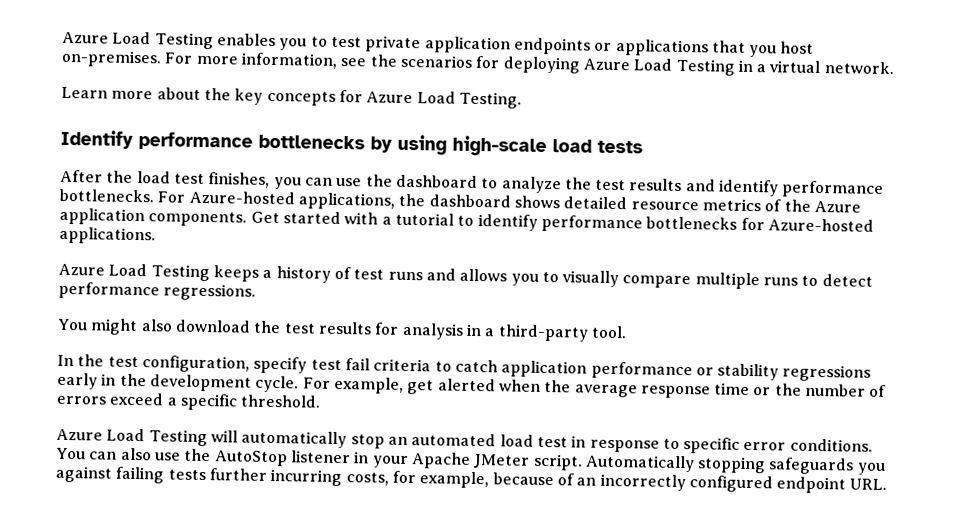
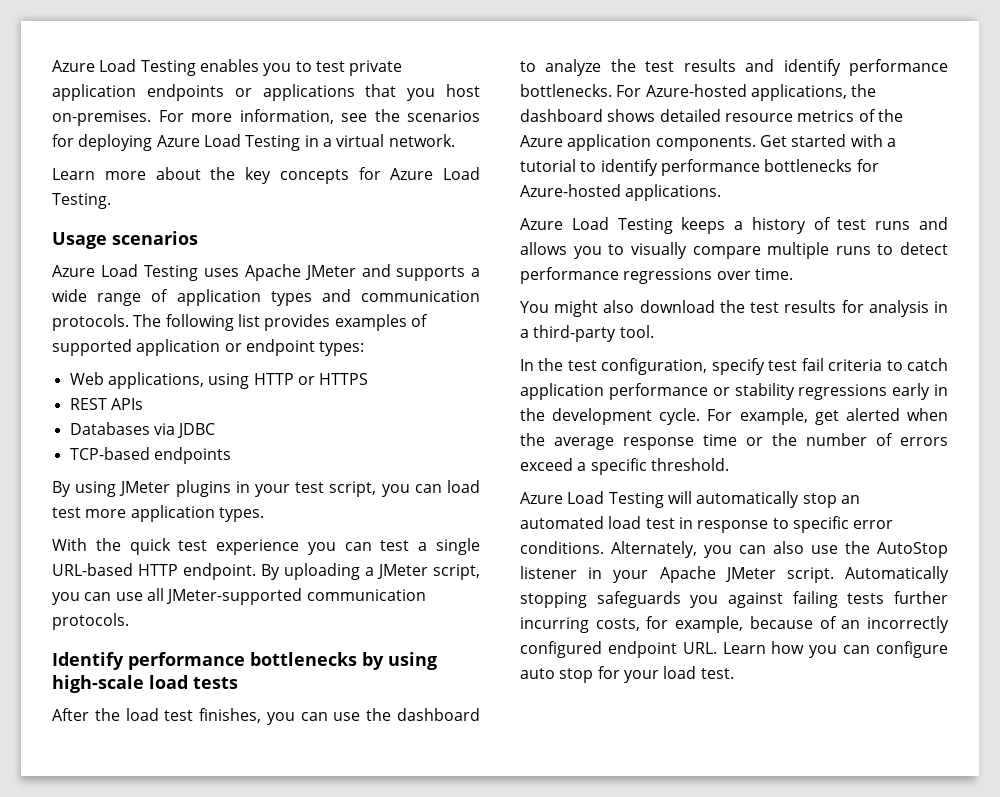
+ Usage scenarios
+ Azure Load Testing uses Apache JMeter and supports a wide range of application types and communication protocols. The following list provides examples of supported application or endpoint types:
+ Web applications, using HTTP or HTTPS
+ REST APIs
+ Databases via JDBC
+ TCP-based endpoints
+ By using JMeter plugins in your test script, you can load test more application types.
+ With the quick test experience you can test a single URL-based HTTP endpoint. By uploading a JMeter script, you can use all JMeter-supported communication protocols.
- Azure Load Testing keeps a history of test runs and allows you to visually compare multiple runs to detect performance regressions.
+ Azure Load Testing keeps a history of test runs and allows you to visually compare multiple runs to detect performance regressions over time.
- You can also use the AutoStop listener in your Apache JMeter script.
+ Alternately, you can also use the AutoStop listener in your Apache JMeter script.
- Automatically stopping safeguards you against failing tests further incurring costs, for example, because of an incorrectly configured endpoint URL.
+ Automatically stopping safeguards you against failing tests further incurring costs, for example, because of an incorrectly configured endpoint URL. Learn how you can configure auto stop for your load test.

